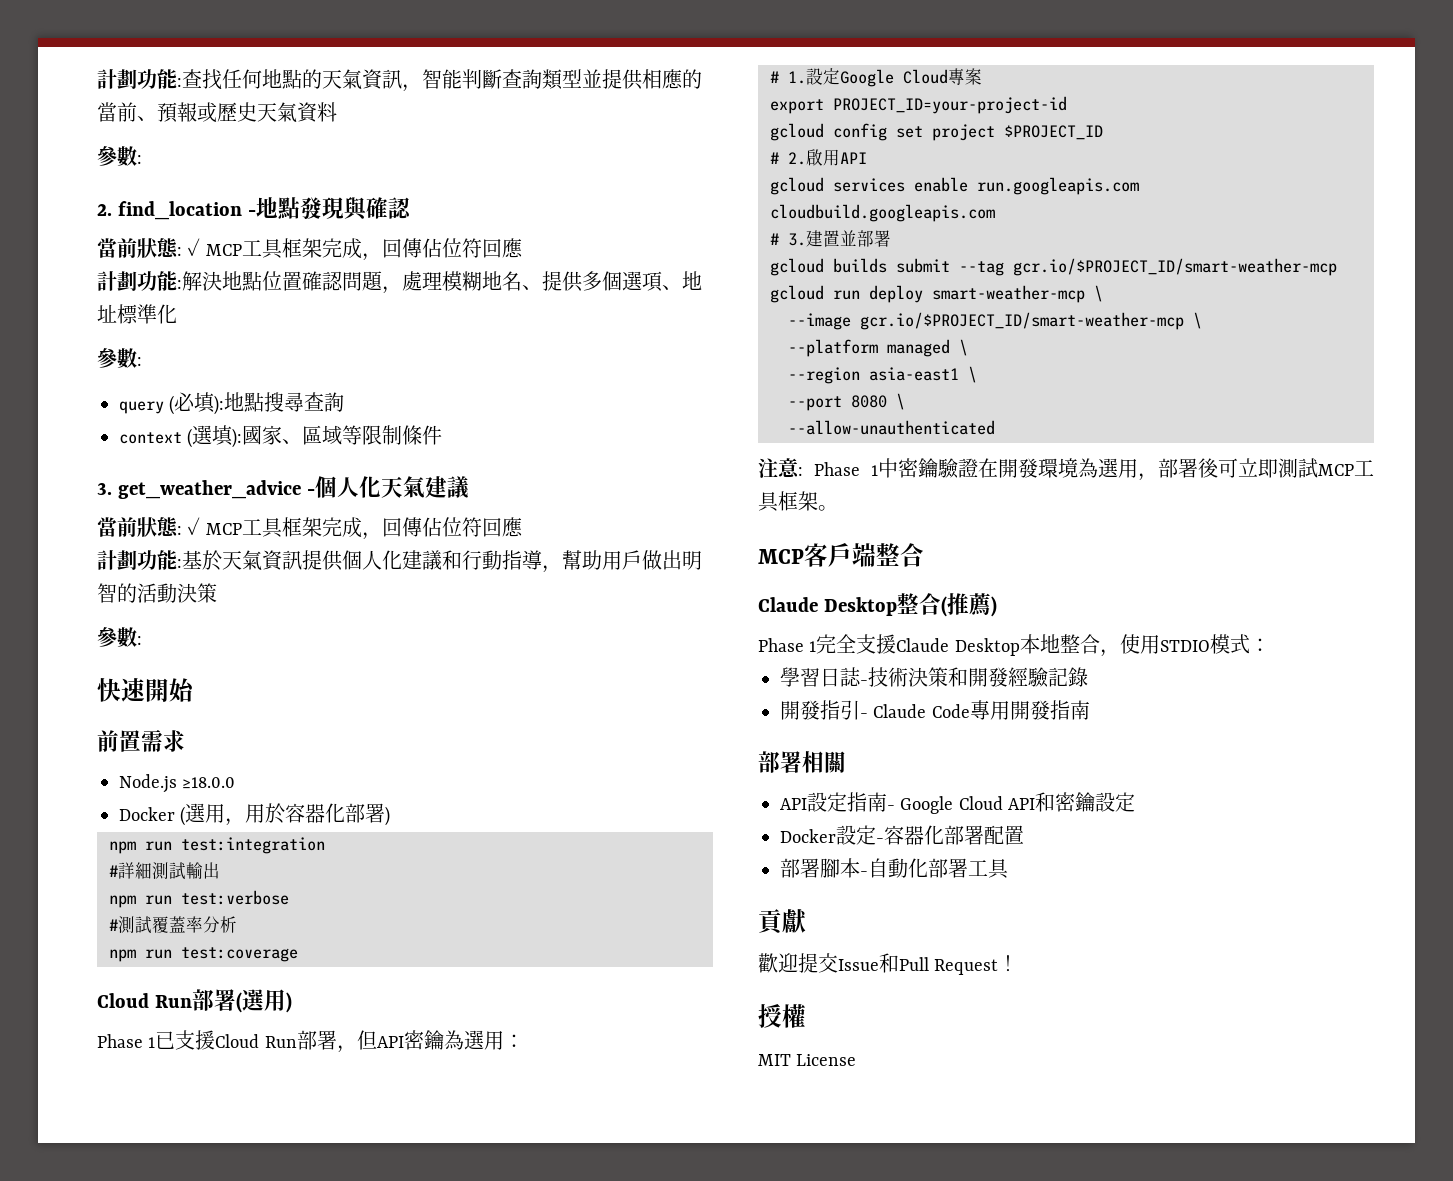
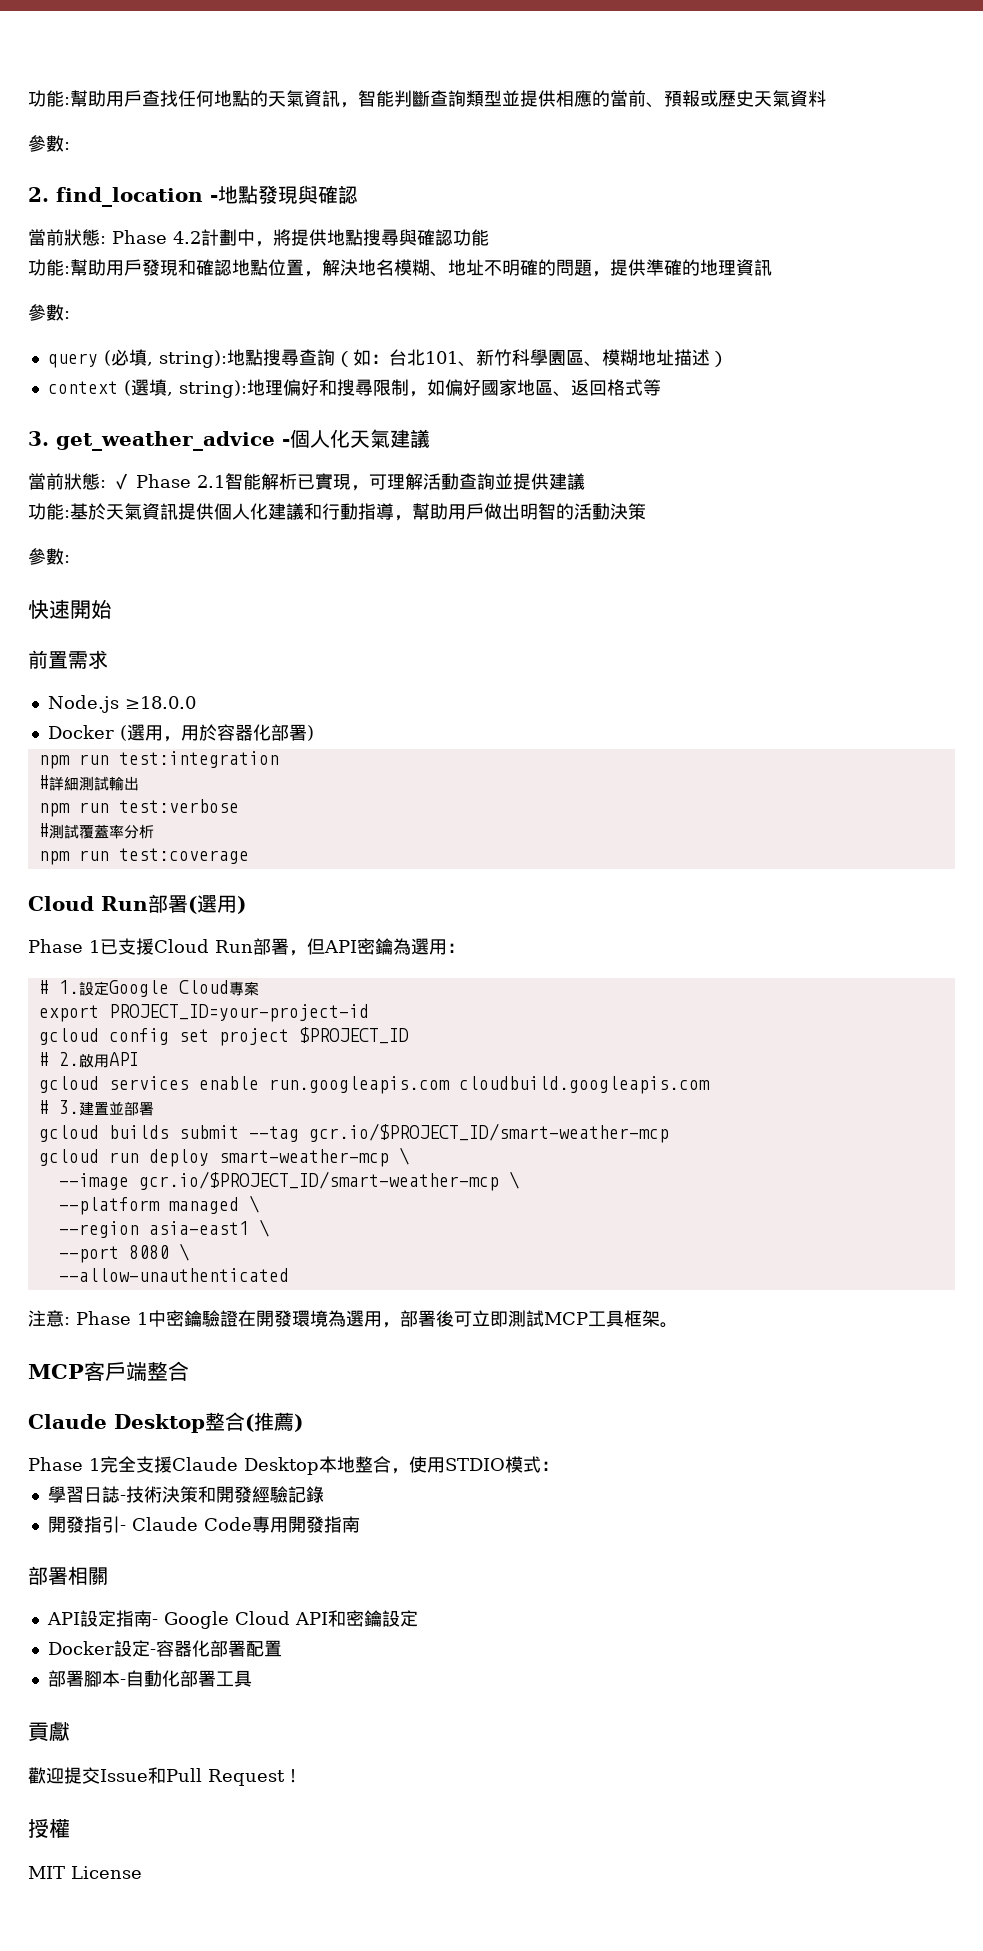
- 計劃功能:查找任何地點的天氣資訊，智能判斷查詢類型並提供相應的當前、預報或歷史天氣資料
+ 功能:幫助用戶查找任何地點的天氣資訊，智能判斷查詢類型並提供相應的當前、預報或歷史天氣資料
  2. find_location -地點發現與確認
- 當前狀態: ✓ MCP工具框架完成，回傳佔位符回應
- 計劃功能:解決地點位置確認問題，處理模糊地名、提供多個選項、地址標準化
+ 當前狀態: Phase 4.2計劃中，將提供地點搜尋與確認功能
+ 功能:幫助用戶發現和確認地點位置，解決地名模糊、地址不明確的問題，提供準確的地理資訊
- query (必填):地點搜尋查詢
- context (選填):國家、區域等限制條件
+ query (必填, string):地點搜尋查詢（如：台北101、新竹科學園區、模糊地址描述）
+ context (選填, string):地理偏好和搜尋限制，如偏好國家地區、返回格式等
  3. get_weather_advice -個人化天氣建議
- 當前狀態: ✓ MCP工具框架完成，回傳佔位符回應
- 計劃功能:基於天氣資訊提供個人化建議和行動指導，幫助用戶做出明智的活動決策
+ 當前狀態: ✓ Phase 2.1智能解析已實現，可理解活動查詢並提供建議
+ 功能:基於天氣資訊提供個人化建議和行動指導，幫助用戶做出明智的活動決策

